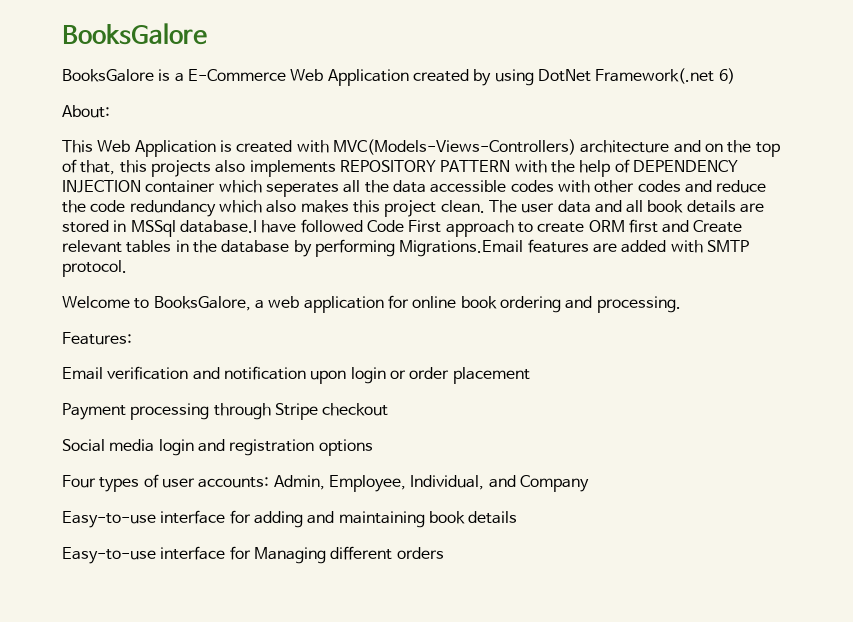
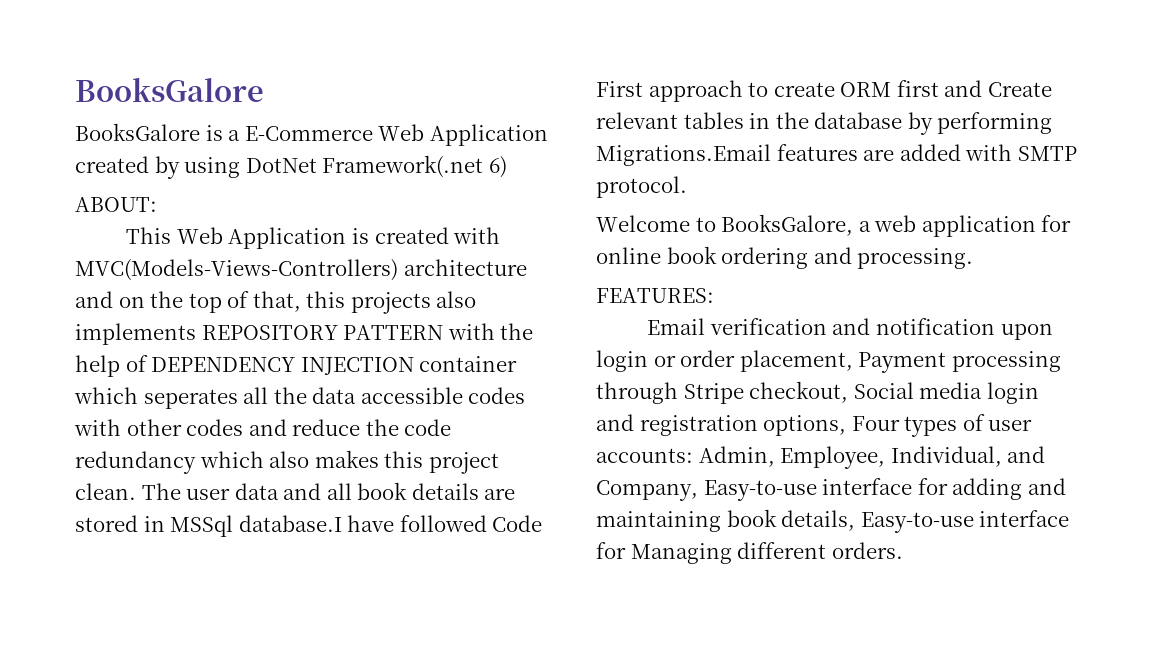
- About:
+ ABOUT:
- Features:
+ FEATURES:
- Email verification and notification upon login or order placement
- Payment processing through Stripe checkout
- Social media login and registration options
- Four types of user accounts: Admin, Employee, Individual, and Company
- Easy-to-use interface for adding and maintaining book details
- Easy-to-use interface for Managing different orders
+ Email verification and notification upon login or order placement, Payment processing through Stripe checkout, Social media login and registration options, Four types of user accounts: Admin, Employee, Individual, and Company, Easy-to-use interface for adding and maintaining book details, Easy-to-use interface for Managing different orders.

